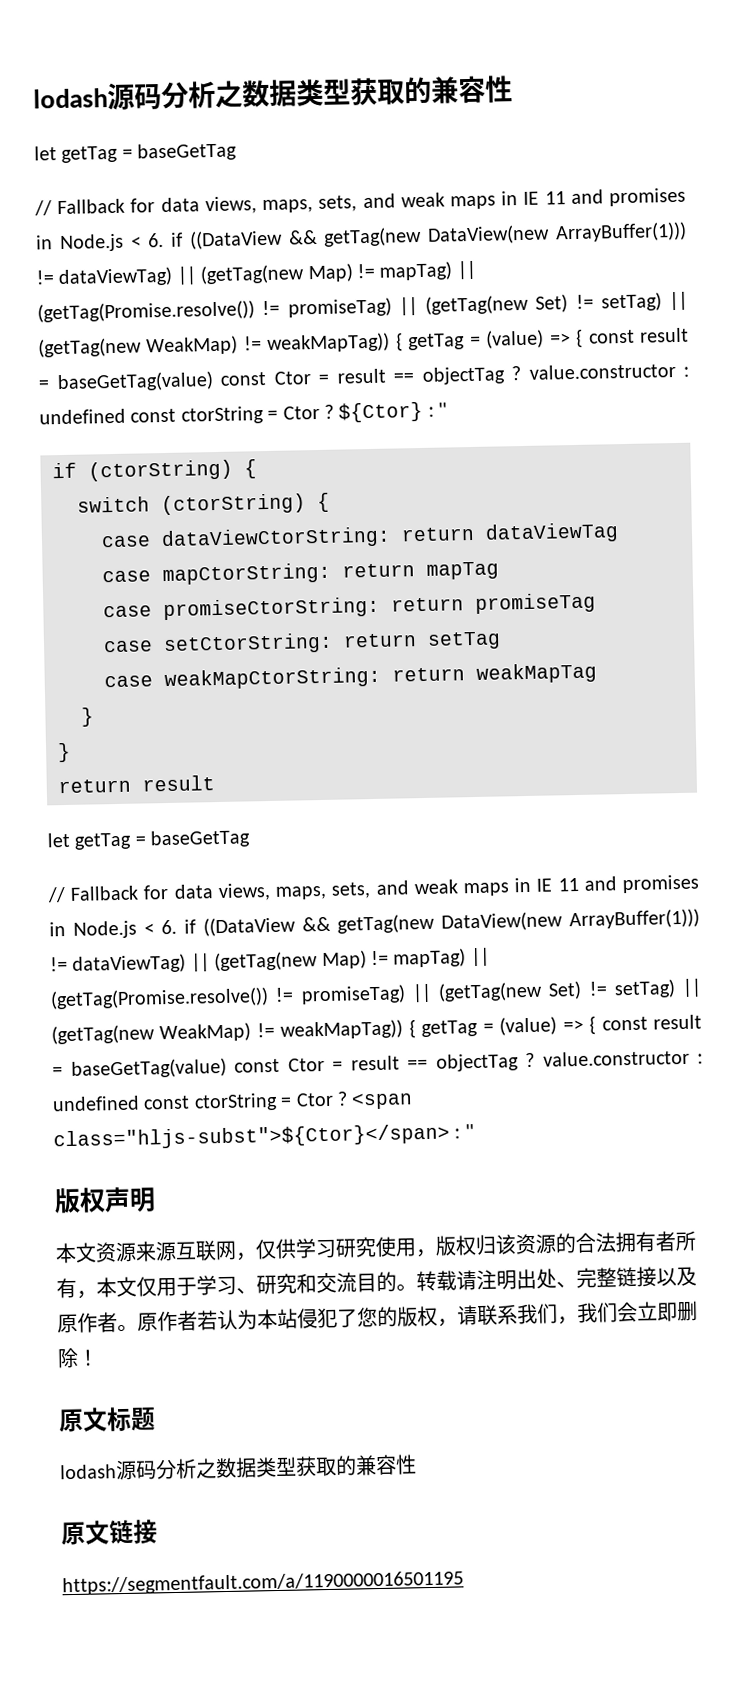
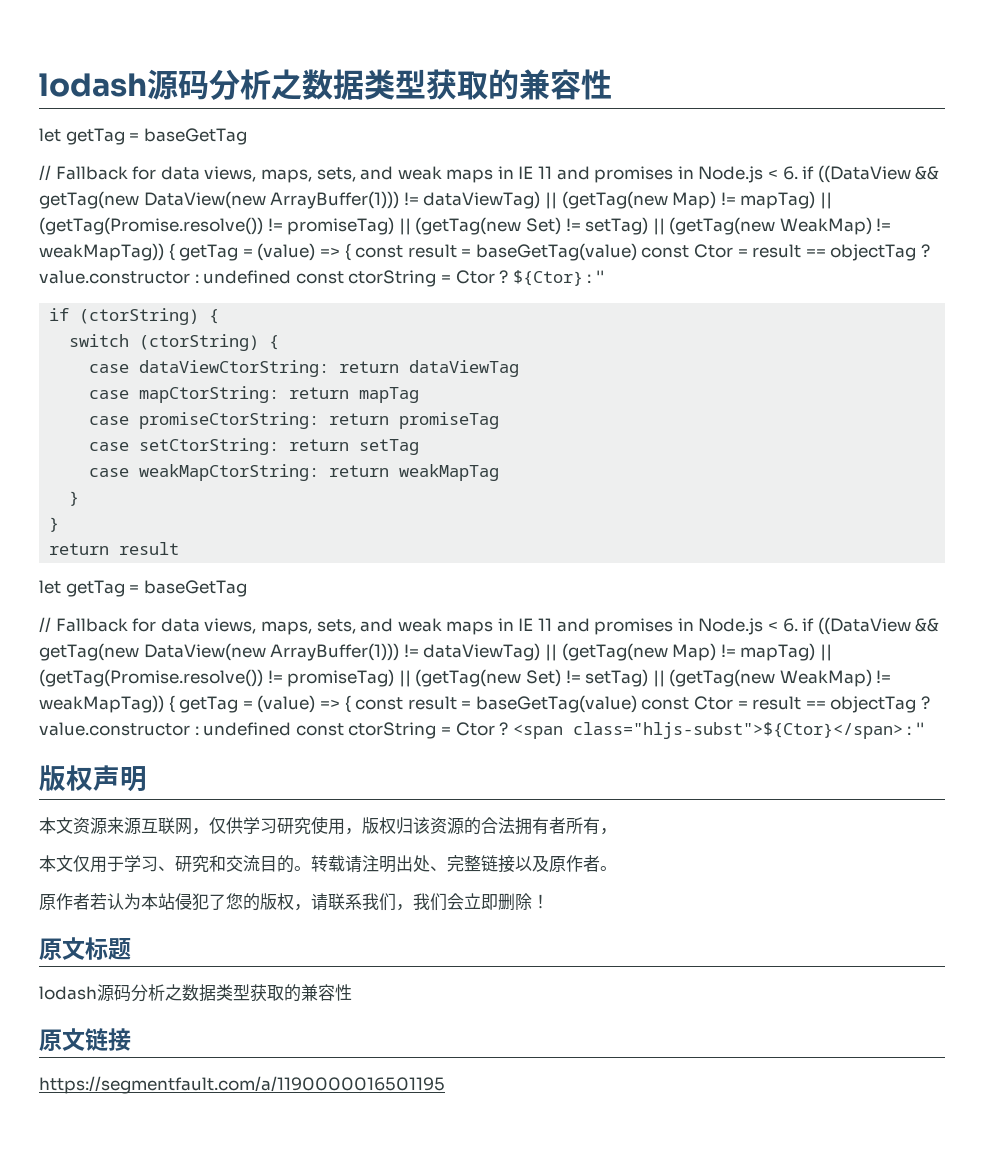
- 本文资源来源互联网，仅供学习研究使用，版权归该资源的合法拥有者所有，本文仅用于学习、研究和交流目的。
+ 本文资源来源互联网，仅供学习研究使用，版权归该资源的合法拥有者所有，
+ 本文仅用于学习、研究和交流目的。
- 转载请注明出处、完整链接以及原作者。原作者若认为本站侵犯了您的版权，请联系我们，我们会立即删除！
+ 转载请注明出处、完整链接以及原作者。
+ 原作者若认为本站侵犯了您的版权，请联系我们，我们会立即删除！

